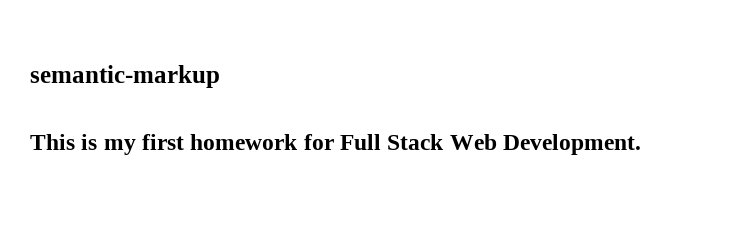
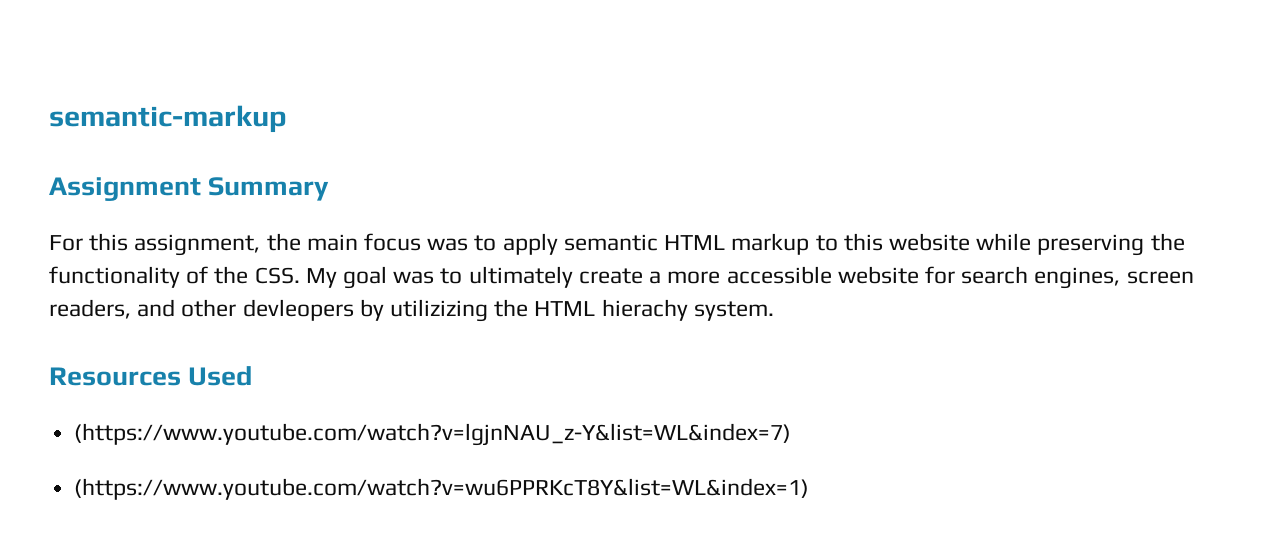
- This is my first homework for Full Stack Web Development.
+ Assignment Summary
+ For this assignment, the main focus was to apply semantic HTML markup to this website while preserving the functionality of the CSS. My goal was to ultimately create a more accessible website for search engines, screen readers, and other devleopers by utilizizing the HTML hierachy system.
+ Resources Used
+ (https://www.youtube.com/watch?v=lgjnNAU_z-Y&list=WL&index=7)
+ (https://www.youtube.com/watch?v=wu6PPRKcT8Y&list=WL&index=1)

